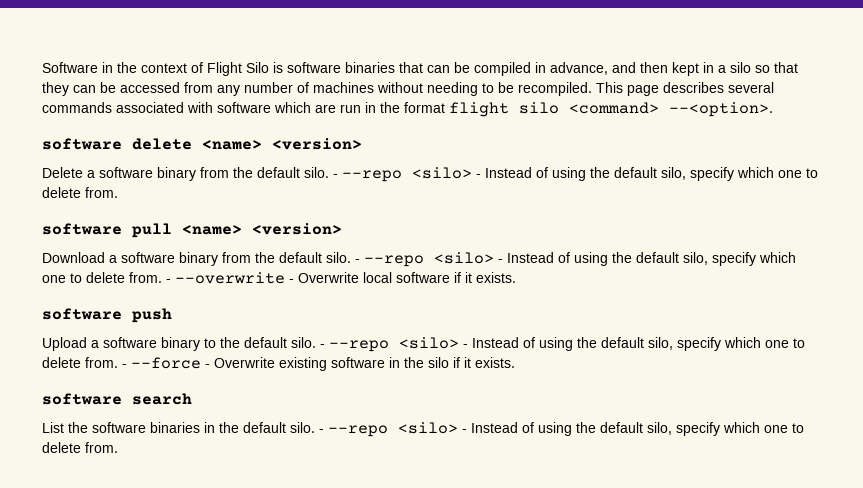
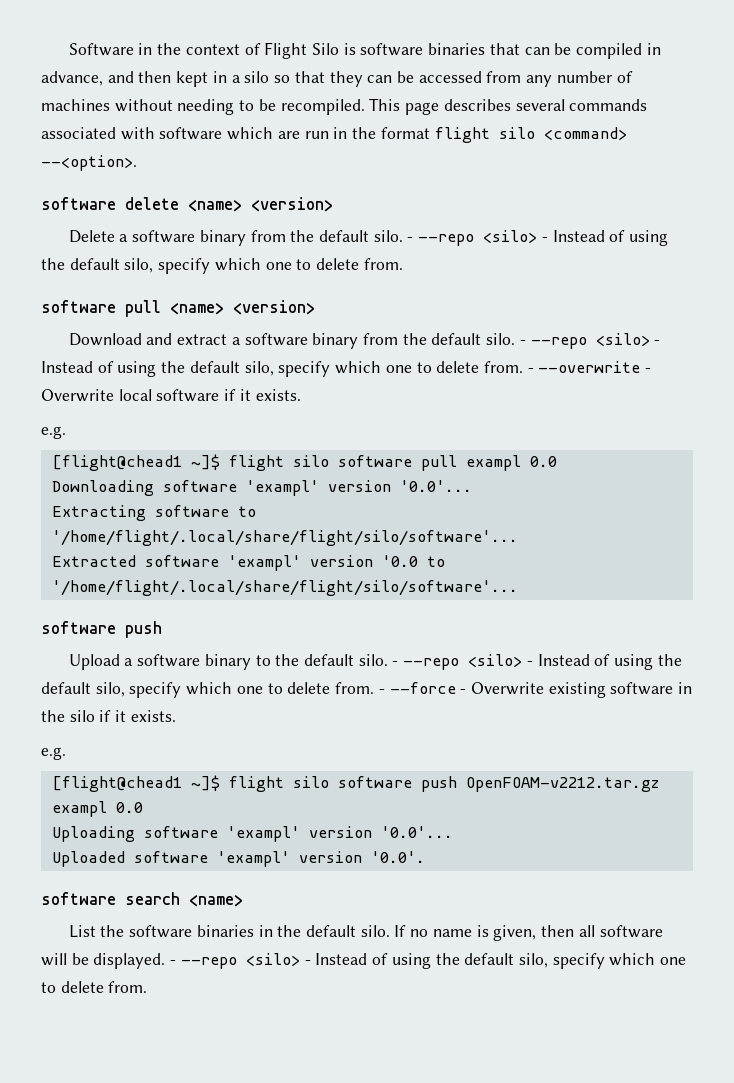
- Download a software binary from the default silo.
+ Download and extract a software binary from the default silo.
  - --overwrite - Overwrite local software if it exists.
+ e.g.
+ [flight@chead1 ~]$ flight silo software pull exampl 0.0
+ Downloading software 'exampl' version '0.0'...
+ Extracting software to '/home/flight/.local/share/flight/silo/software'...
+ Extracted software 'exampl' version '0.0 to '/home/flight/.local/share/flight/silo/software'...
  - --force - Overwrite existing software in the silo if it exists.
+ e.g.
+ [flight@chead1 ~]$ flight silo software push OpenFOAM-v2212.tar.gz exampl 0.0
+ Uploading software 'exampl' version '0.0'...
+ Uploaded software 'exampl' version '0.0'.
- software search
+ software search <name>
+ If no name is given, then all software will be displayed.

